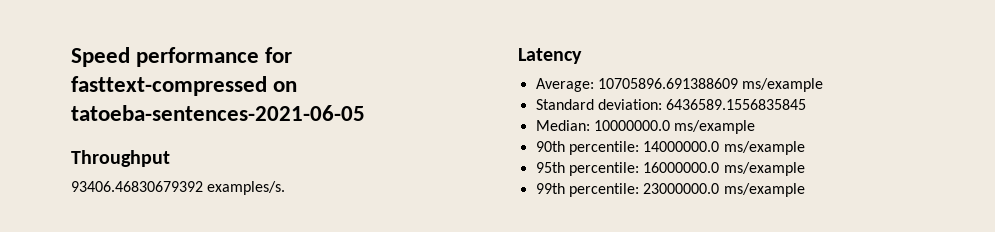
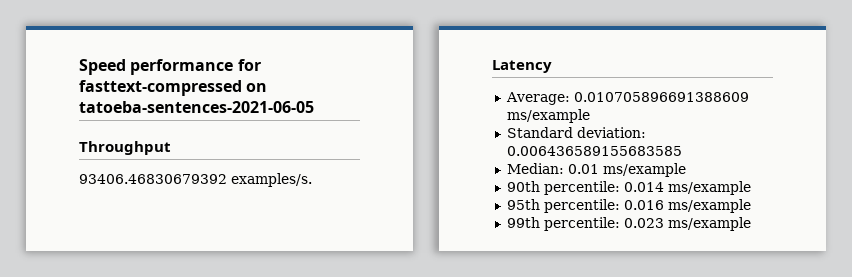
- Average: 10705896.691388609 ms/example
+ Average: 0.010705896691388609 ms/example
- Standard deviation: 6436589.1556835845
+ Standard deviation: 0.006436589155683585
- Median: 10000000.0 ms/example
+ Median: 0.01 ms/example
- 90th percentile: 14000000.0 ms/example
+ 90th percentile: 0.014 ms/example
- 95th percentile: 16000000.0 ms/example
+ 95th percentile: 0.016 ms/example
- 99th percentile: 23000000.0 ms/example
+ 99th percentile: 0.023 ms/example

